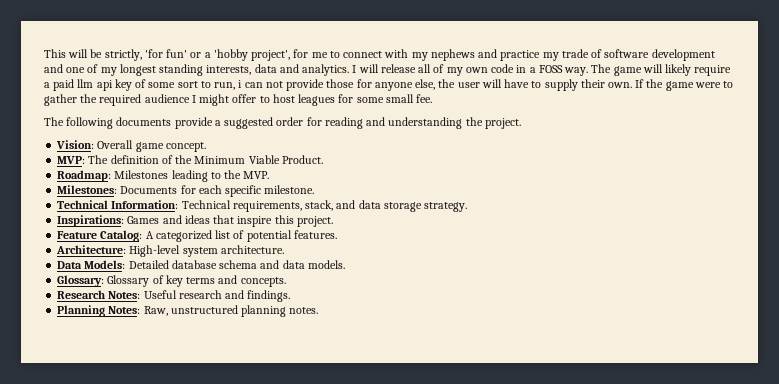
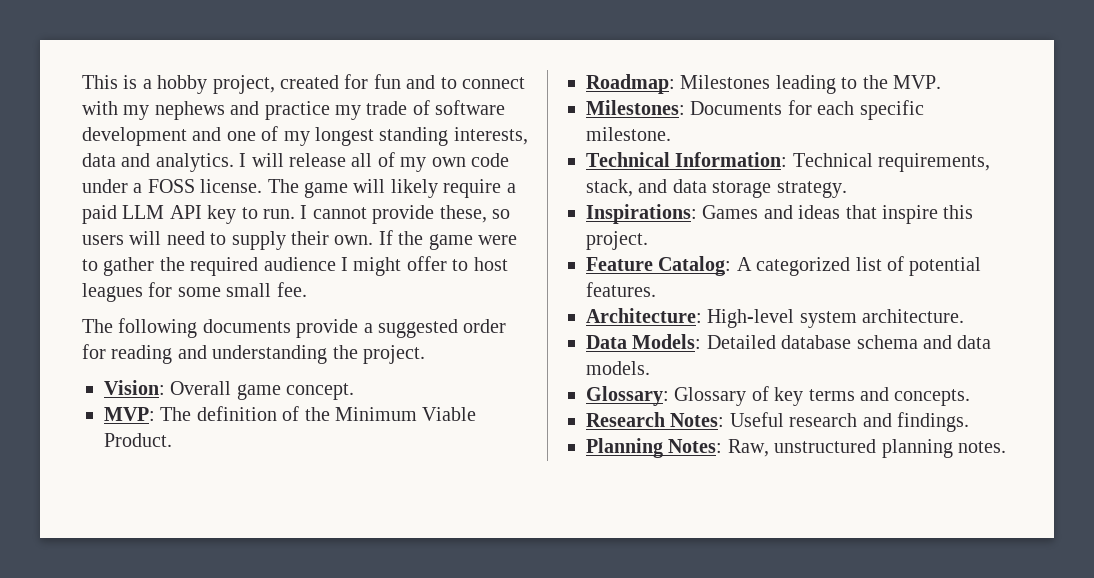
- This will be strictly, 'for fun' or a 'hobby project', for me to connect with my nephews and practice my trade of software development and one of my longest standing interests, data and analytics.
+ This is a hobby project, created for fun and to connect with my nephews and practice my trade of software development and one of my longest standing interests, data and analytics.
- I will release all of my own code in a FOSS way.
+ I will release all of my own code under a FOSS license.
- The game will likely require a paid llm api key of some sort to run, i can not provide those for anyone else, the user will have to supply their own.
+ The game will likely require a paid LLM API key to run. I cannot provide these, so users will need to supply their own.

